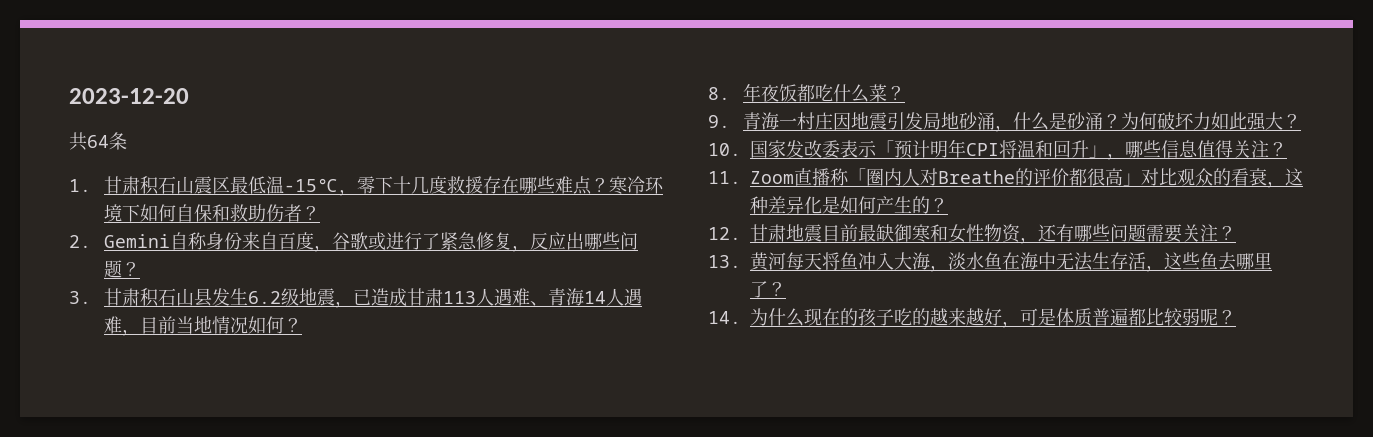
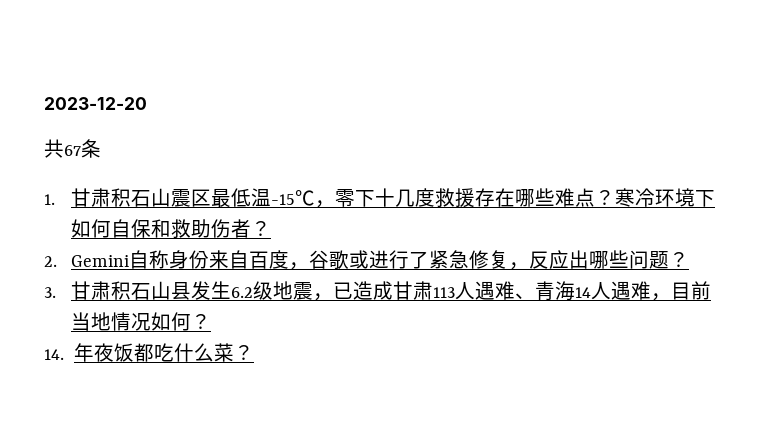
- 共64条
+ 共67条
- 8.年夜饭都吃什么菜？
+ 14.年夜饭都吃什么菜？
- 9.青海一村庄因地震引发局地砂涌，什么是砂涌？为何破坏力如此强大？
- 10.国家发改委表示「预计明年CPI将温和回升」，哪些信息值得关注？
- 11. Zoom直播称「圈内人对Breathe的评价都很高」对比观众的看衰，这种差异化是如何产生的？
- 12.甘肃地震目前最缺御寒和女性物资，还有哪些问题需要关注？
- 13.黄河每天将鱼冲入大海，淡水鱼在海中无法生存活，这些鱼去哪里了？
- 14.为什么现在的孩子吃的越来越好，可是体质普遍都比较弱呢？

